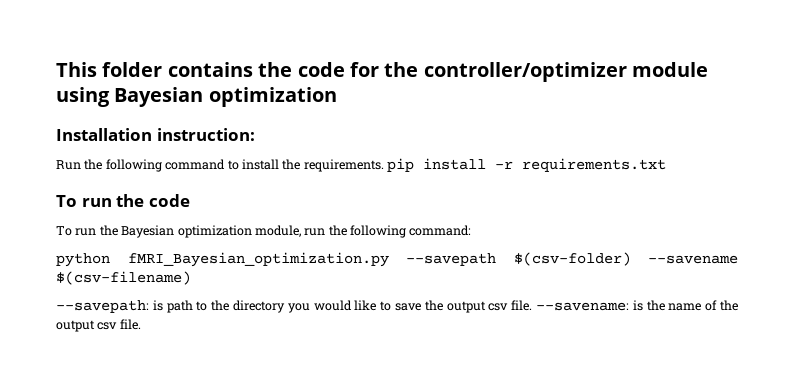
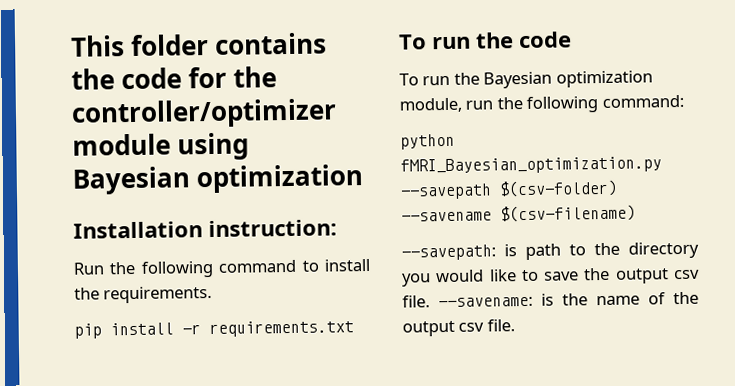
- Run the following command to install the requirements. pip install -r requirements.txt
+ Run the following command to install the requirements.
+ pip install -r requirements.txt

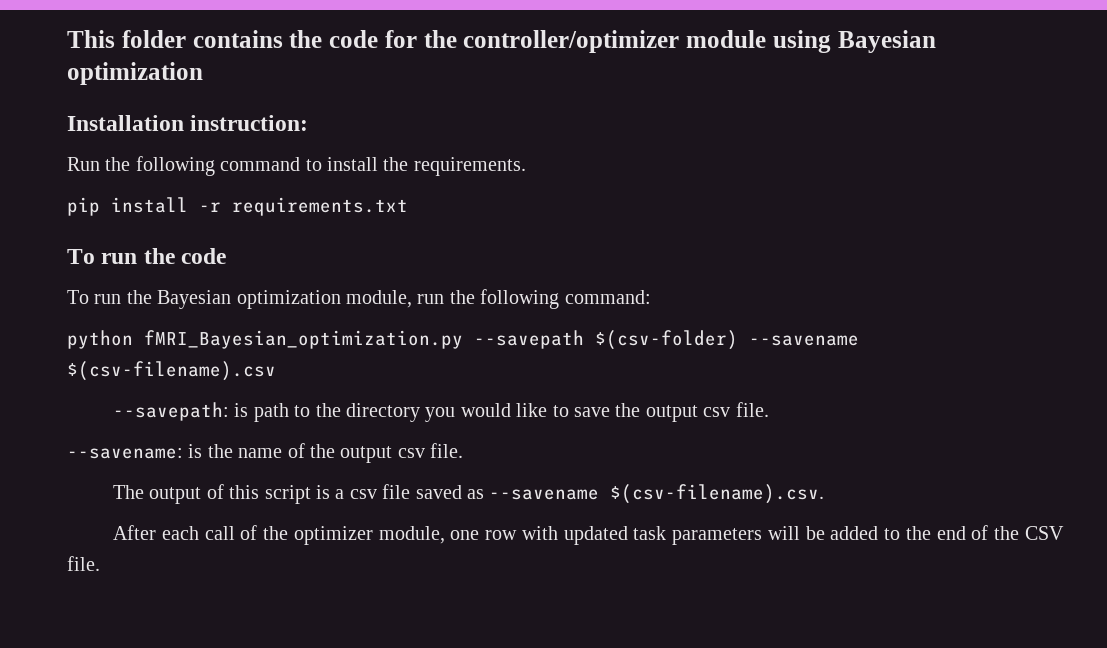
- python fMRI_Bayesian_optimization.py --savepath $(csv-folder) --savename $(csv-filename)
+ python fMRI_Bayesian_optimization.py --savepath $(csv-folder) --savename $(csv-filename).csv
- --savepath: is path to the directory you would like to save the output csv file. --savename: is the name of the output csv file.
+ --savepath: is path to the directory you would like to save the output csv file.
+ --savename: is the name of the output csv file.
+ The output of this script is a csv file saved as --savename $(csv-filename).csv.
+ After each call of the optimizer module, one row with updated task parameters will be added to the end of the CSV file.

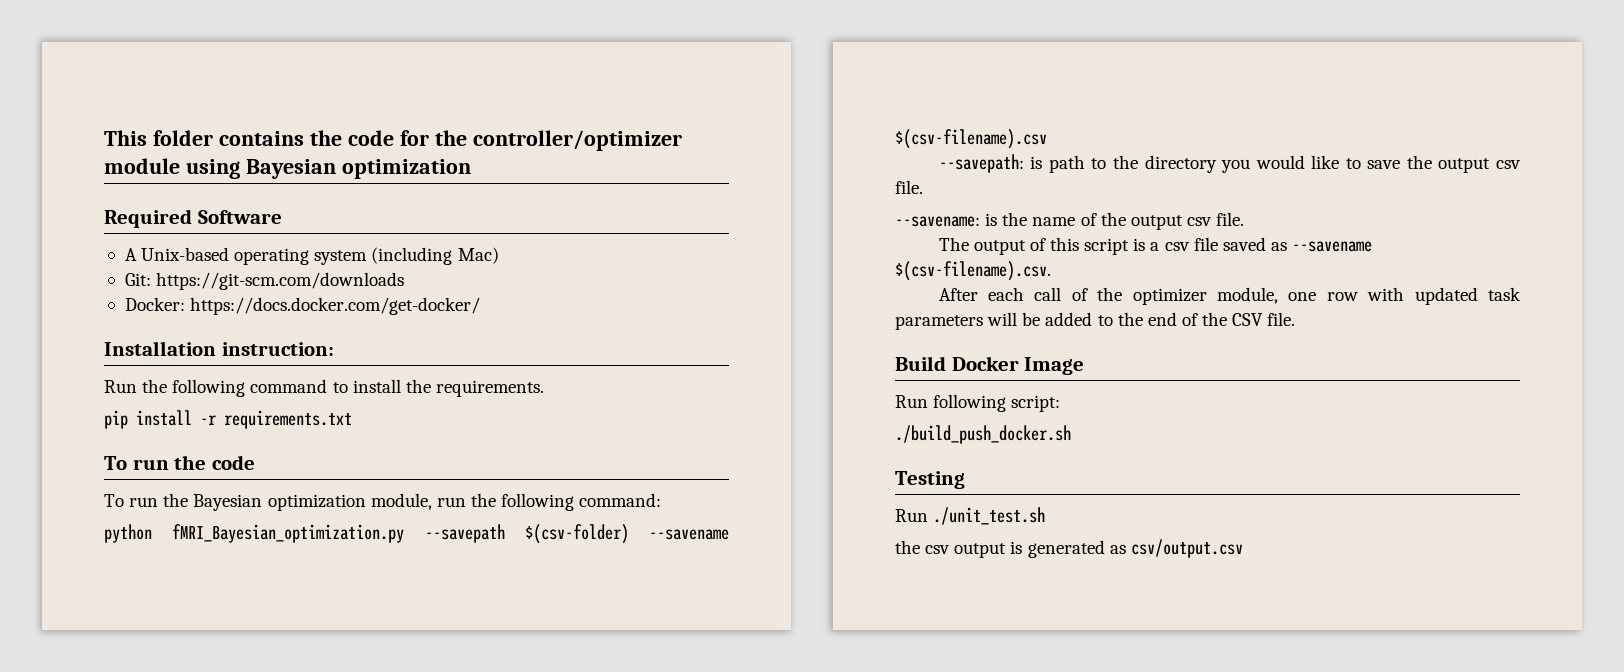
+ Required Software
+ A Unix-based operating system (including Mac)
+ Git: https://git-scm.com/downloads
+ Docker: https://docs.docker.com/get-docker/
+ Build Docker Image
+ Run following script:
+ ./build_push_docker.sh
+ Testing
+ Run ./unit_test.sh
+ the csv output is generated as csv/output.csv

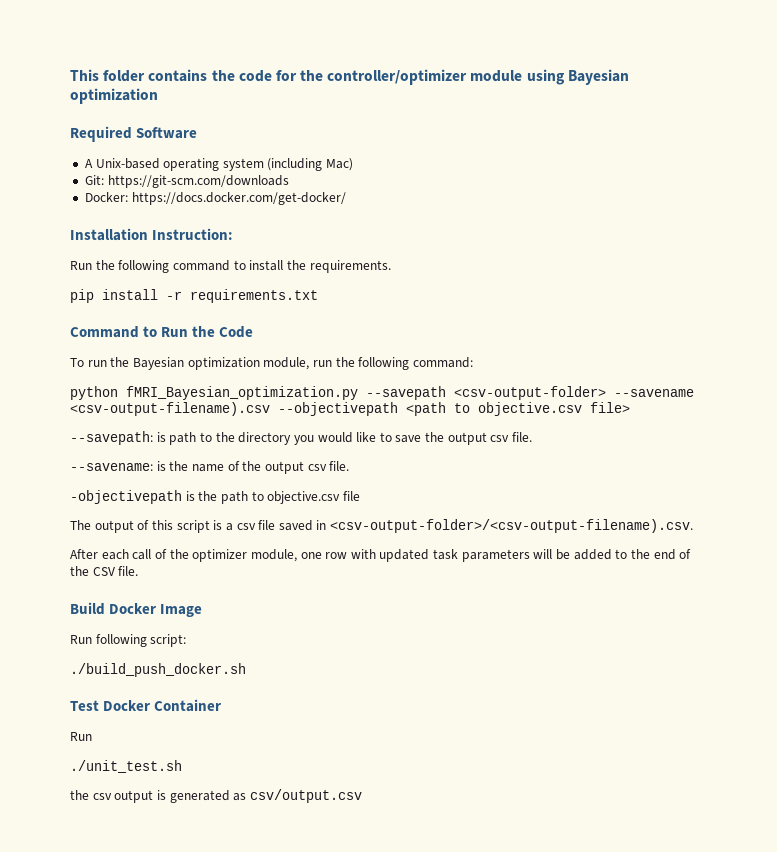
- Installation instruction:
+ Installation Instruction:
- To run the code
+ Command to Run the Code
- python fMRI_Bayesian_optimization.py --savepath $(csv-folder) --savename $(csv-filename).csv
+ python fMRI_Bayesian_optimization.py --savepath <csv-output-folder> --savename <csv-output-filename).csv --objectivepath <path to objective.csv file>
+ -objectivepath is the path to objective.csv file
- The output of this script is a csv file saved as --savename $(csv-filename).csv.
+ The output of this script is a csv file saved in <csv-output-folder>/<csv-output-filename).csv.
- Testing
- Run ./unit_test.sh
+ Test Docker Container
+ Run
+ ./unit_test.sh

